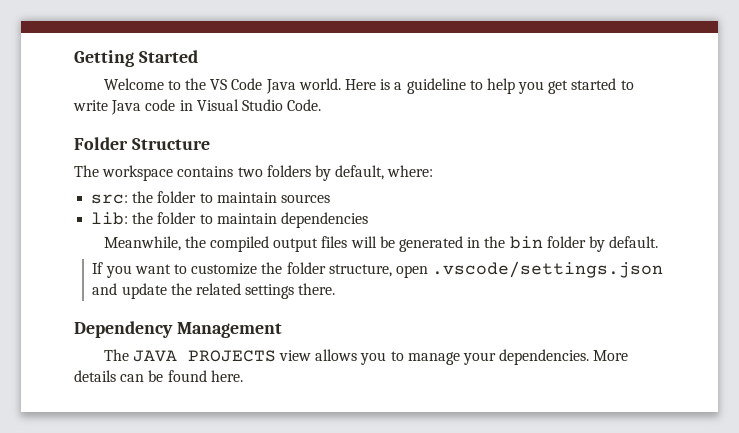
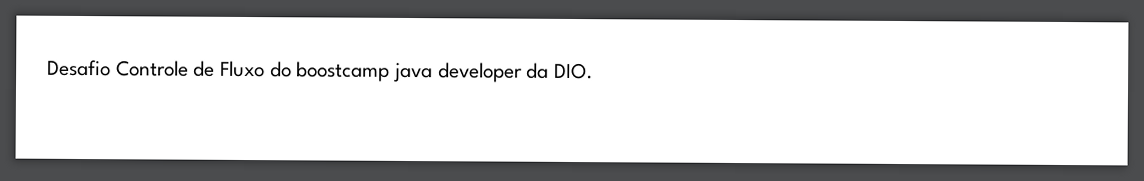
- Getting Started
- Welcome to the VS Code Java world. Here is a guideline to help you get started to write Java code in Visual Studio Code.
- Folder Structure
- The workspace contains two folders by default, where:
- src: the folder to maintain sources
- lib: the folder to maintain dependencies
- Meanwhile, the compiled output files will be generated in the bin folder by default.
- If you want to customize the folder structure, open .vscode/settings.json and update the related settings there.
- Dependency Management
- The JAVA PROJECTS view allows you to manage your dependencies. More details can be found here.
+ Desafio Controle de Fluxo do boostcamp java developer da DIO.

